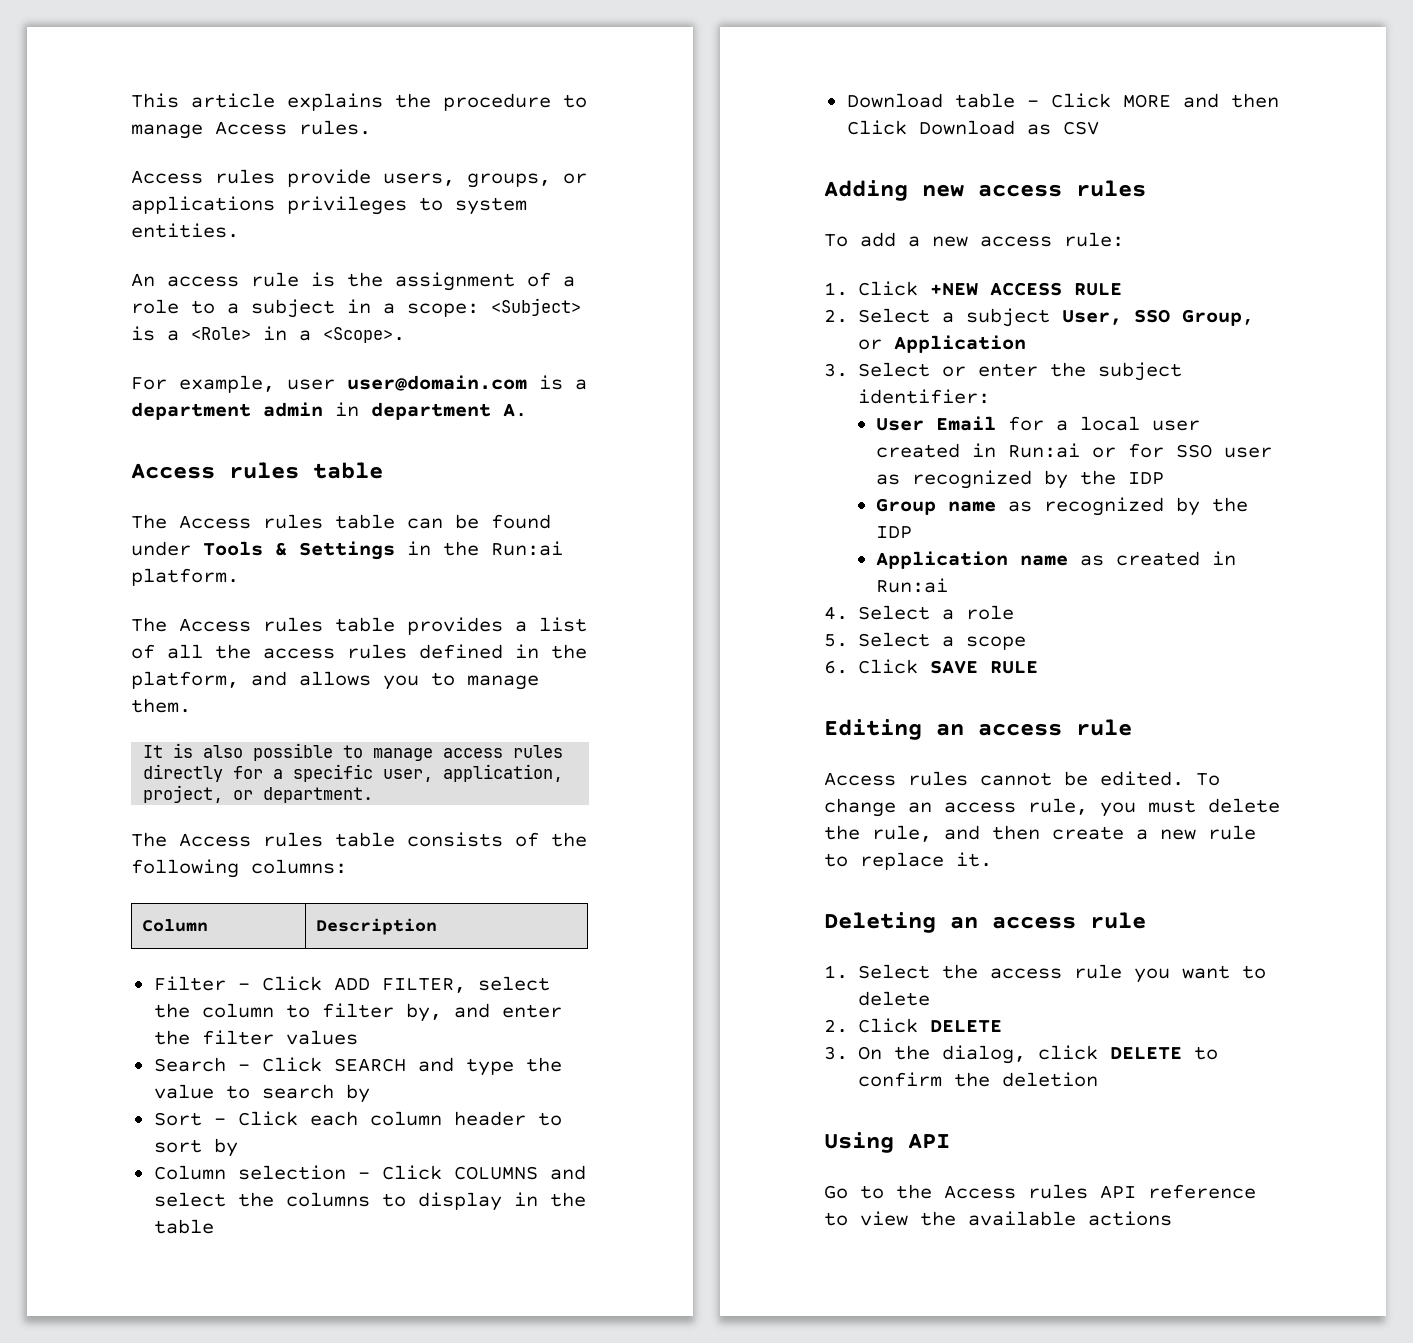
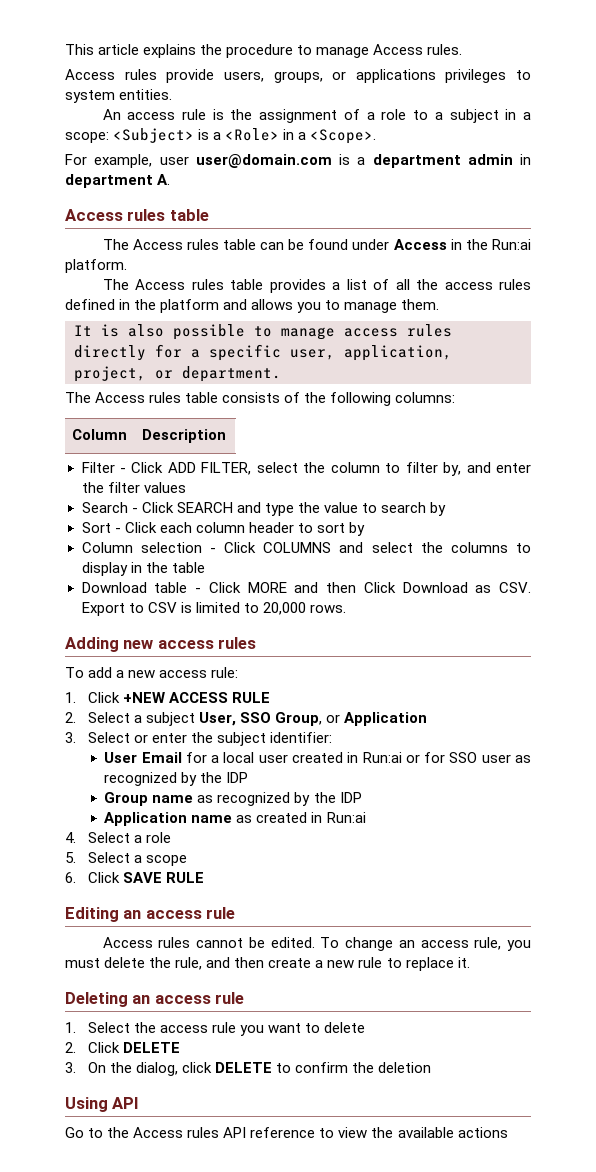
- The Access rules table can be found under Tools & Settings in the Run:ai platform.
+ The Access rules table can be found under Access in the Run:ai platform.
- The Access rules table provides a list of all the access rules defined in the platform, and allows you to manage them.
+ The Access rules table provides a list of all the access rules defined in the platform and allows you to manage them.
- Download table - Click MORE and then Click Download as CSV
+ Download table - Click MORE and then Click Download as CSV. Export to CSV is limited to 20,000 rows.

